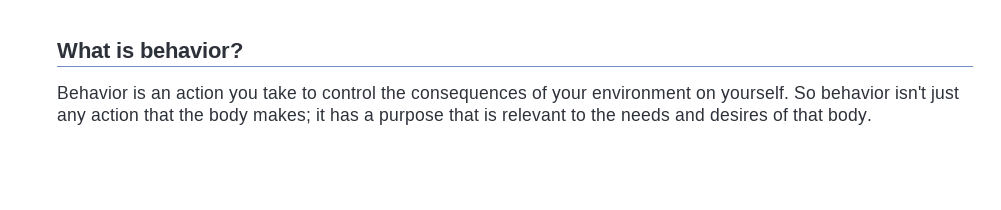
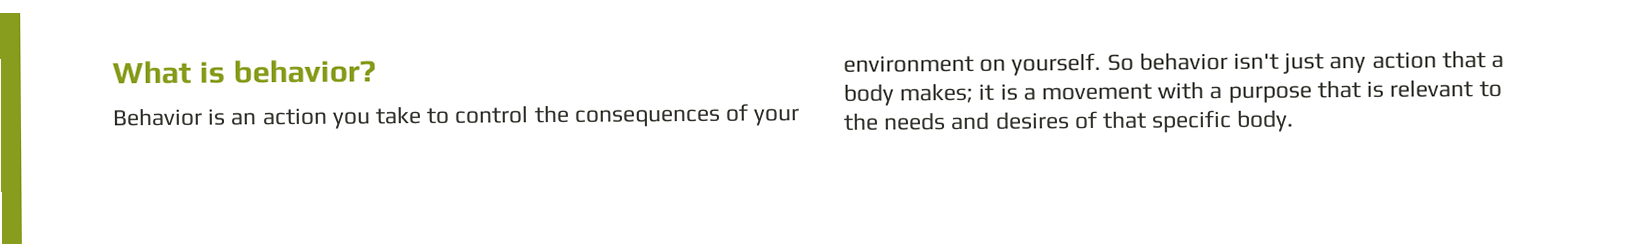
- So behavior isn't just any action that the body makes; it has a purpose that is relevant to the needs and desires of that body.
+ So behavior isn't just any action that a body makes; it is a movement with a purpose that is relevant to the needs and desires of that specific body.

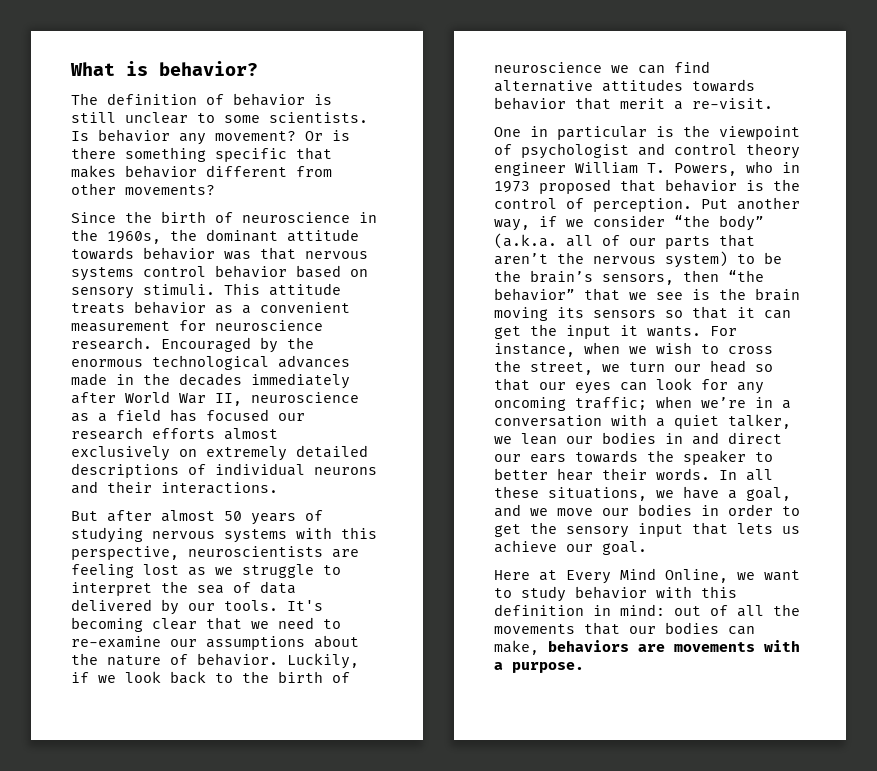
- Behavior is an action you take to control the consequences of your environment on yourself. So behavior isn't just any action that a body makes; it is a movement with a purpose that is relevant to the needs and desires of that specific body.
+ The definition of behavior is still unclear to some scientists. Is behavior any movement? Or is there something specific that makes behavior different from other movements?
+ Since the birth of neuroscience in the 1960s, the dominant attitude towards behavior was that nervous systems control behavior based on sensory stimuli. This attitude treats behavior as a convenient measurement for neuroscience research. Encouraged by the enormous technological advances made in the decades immediately after World War II, neuroscience as a field has focused our research efforts almost exclusively on extremely detailed descriptions of individual neurons and their interactions.
+ But after almost 50 years of studying nervous systems with this perspective, neuroscientists are feeling lost as we struggle to interpret the sea of data delivered by our tools. It's becoming clear that we need to re-examine our assumptions about the nature of behavior. Luckily, if we look back to the birth of neuroscience we can find alternative attitudes towards behavior that merit a re-visit.
+ One in particular is the viewpoint of psychologist and control theory engineer William T. Powers, who in 1973 proposed that behavior is the control of perception. Put another way, if we consider “the body” (a.k.a. all of our parts that aren’t the nervous system) to be the brain’s sensors, then “the behavior” that we see is the brain moving its sensors so that it can get the input it wants. For instance, when we wish to cross the street, we turn our head so that our eyes can look for any oncoming traffic; when we’re in a conversation with a quiet talker, we lean our bodies in and direct our ears towards the speaker to better hear their words. In all these situations, we have a goal, and we move our bodies in order to get the sensory input that lets us achieve our goal.
+ Here at Every Mind Online, we want to study behavior with this definition in mind: out of all the movements that our bodies can make, behaviors are movements with a purpose.

